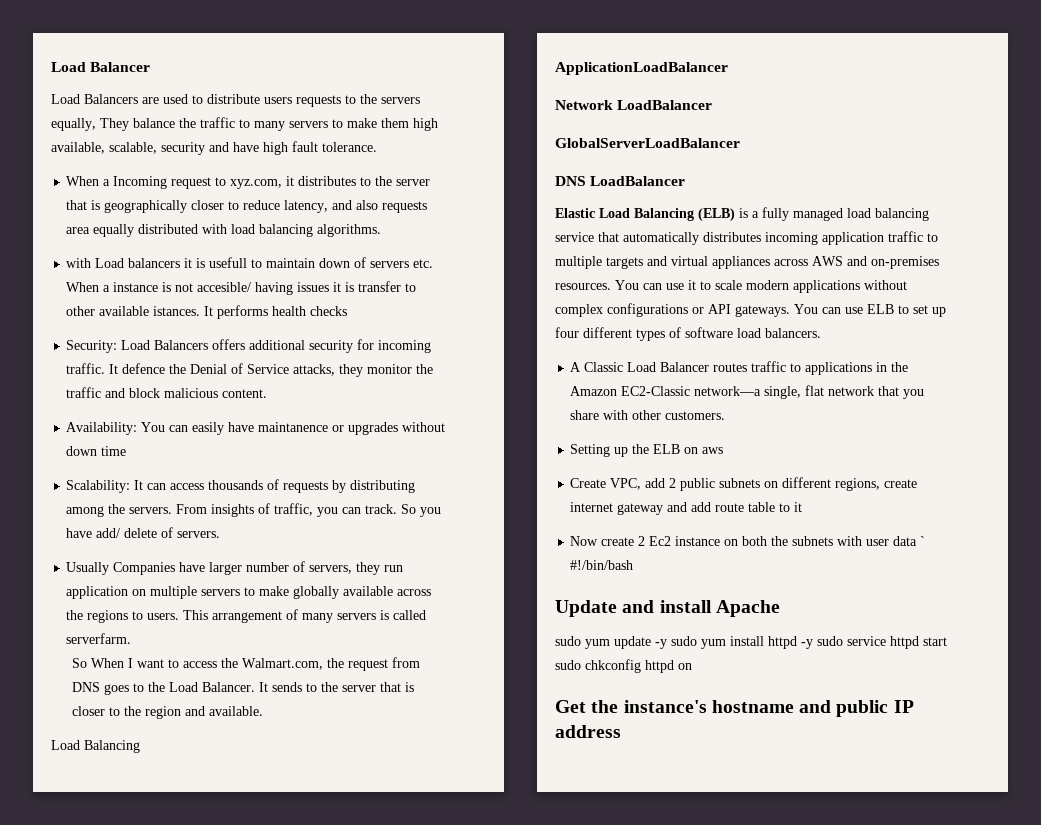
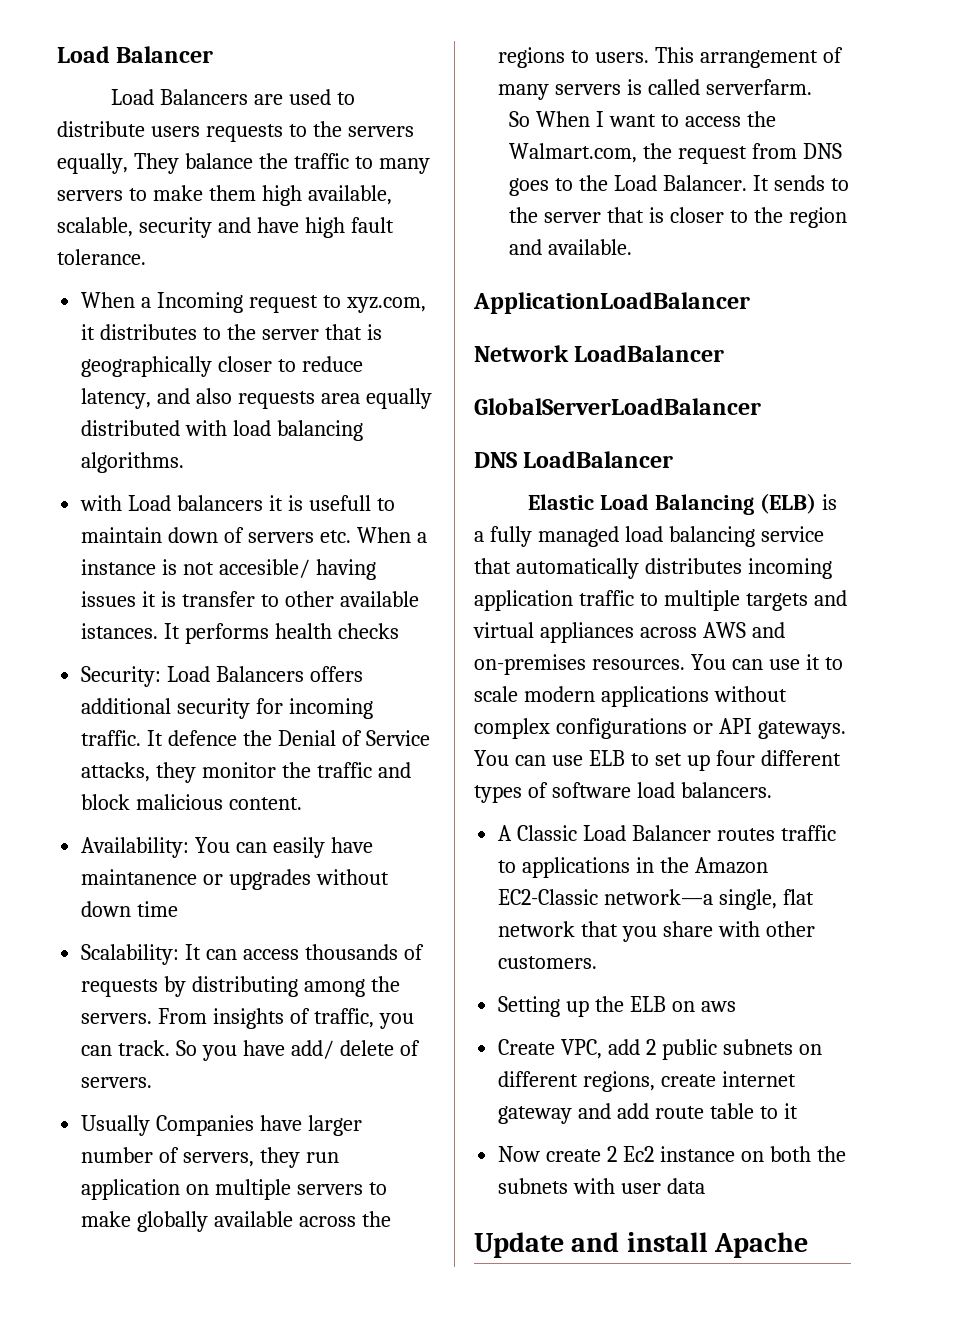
  It sends to the server that is closer to the region and available.
- Load Balancing
- Now create 2 Ec2 instance on both the subnets with user data ` #!/bin/bash
+ Now create 2 Ec2 instance on both the subnets with user data
- sudo yum update -y sudo yum install httpd -y sudo service httpd start sudo chkconfig httpd on
- Get the instance's hostname and public IP address

